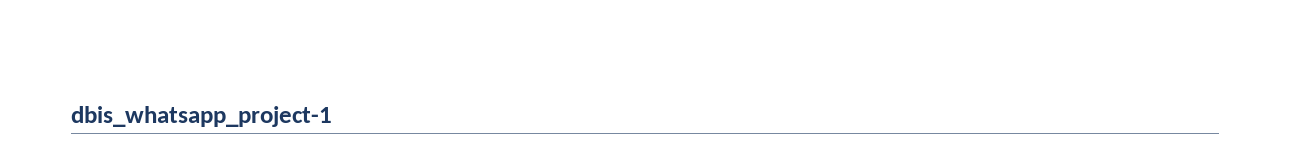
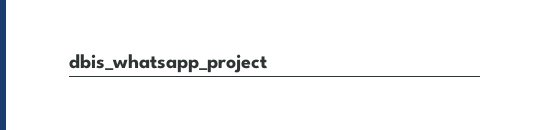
- dbis_whatsapp_project-1
+ dbis_whatsapp_project

